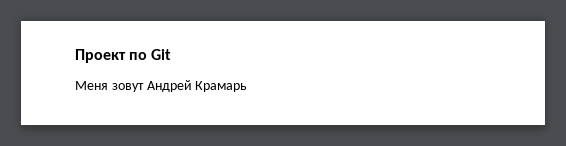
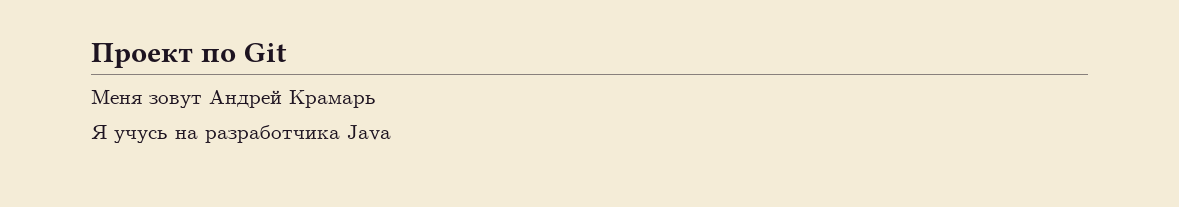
+ Я учусь на разработчика Java

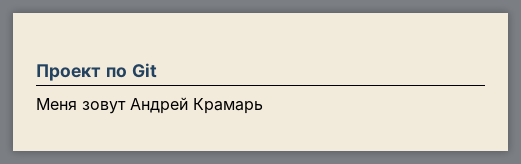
- Я учусь на разработчика Java

